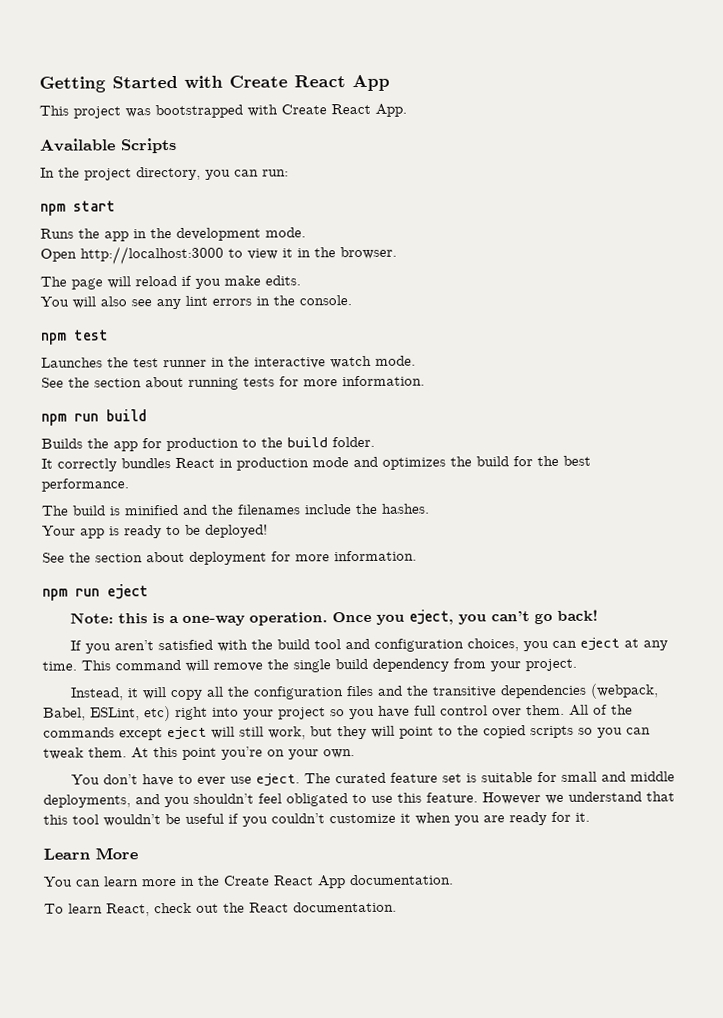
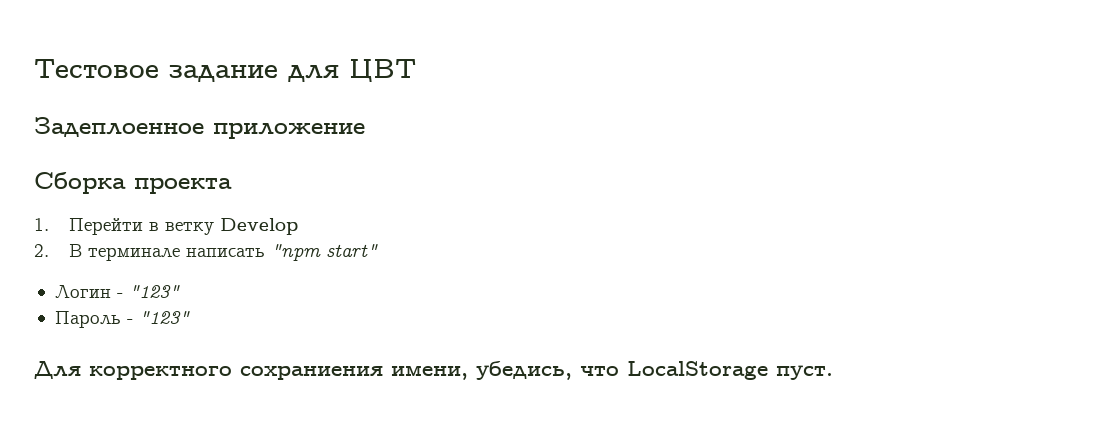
- Getting Started with Create React App
- This project was bootstrapped with Create React App.
- Available Scripts
- In the project directory, you can run:
- npm start
- Runs the app in the development mode.
- Open http://localhost:3000 to view it in the browser.
- The page will reload if you make edits.
- You will also see any lint errors in the console.
- npm test
- Launches the test runner in the interactive watch mode.
- See the section about running tests for more information.
- npm run build
- Builds the app for production to the build folder.
- It correctly bundles React in production mode and optimizes the build for the best performance.
- The build is minified and the filenames include the hashes.
- Your app is ready to be deployed!
- See the section about deployment for more information.
- npm run eject
- Note: this is a one-way operation. Once you eject, you can’t go back!
- If you aren’t satisfied with the build tool and configuration choices, you can eject at any time. This command will remove the single build dependency from your project.
- Instead, it will copy all the configuration files and the transitive dependencies (webpack, Babel, ESLint, etc) right into your project so you have full control over them. All of the commands except eject will still work, but they will point to the copied scripts so you can tweak them. At this point you’re on your own.
- You don’t have to ever use eject. The curated feature set is suitable for small and middle deployments, and you shouldn’t feel obligated to use this feature. However we understand that this tool wouldn’t be useful if you couldn’t customize it when you are ready for it.
- Learn More
- You can learn more in the Create React App documentation.
- To learn React, check out the React documentation.
+ Тестовое задание для ЦВТ
+ Задеплоенное приложение
+ Сборка проекта
+ 1. Перейти в ветку Develop
+ 2. В терминале написать "npm start"
+ Логин - "123"
+ Пароль - "123"
+ Для корректного сохраниения имени, убедись, что LocalStorage пуст.

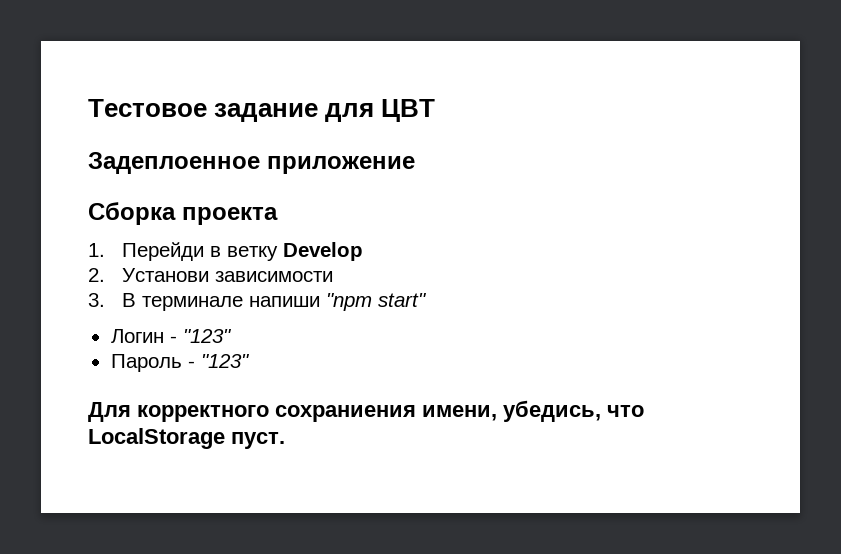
- 1. Перейти в ветку Develop
+ 1. Перейди в ветку Develop
- 2. В терминале написать "npm start"
+ 2. Установи зависимости
+ 3. В терминале напиши "npm start"

